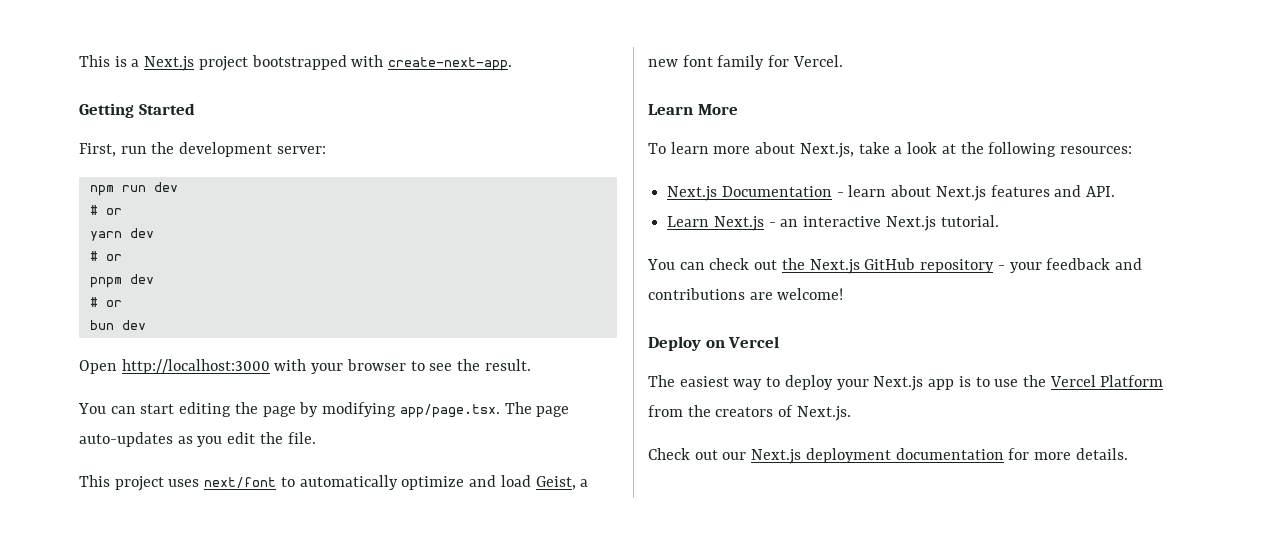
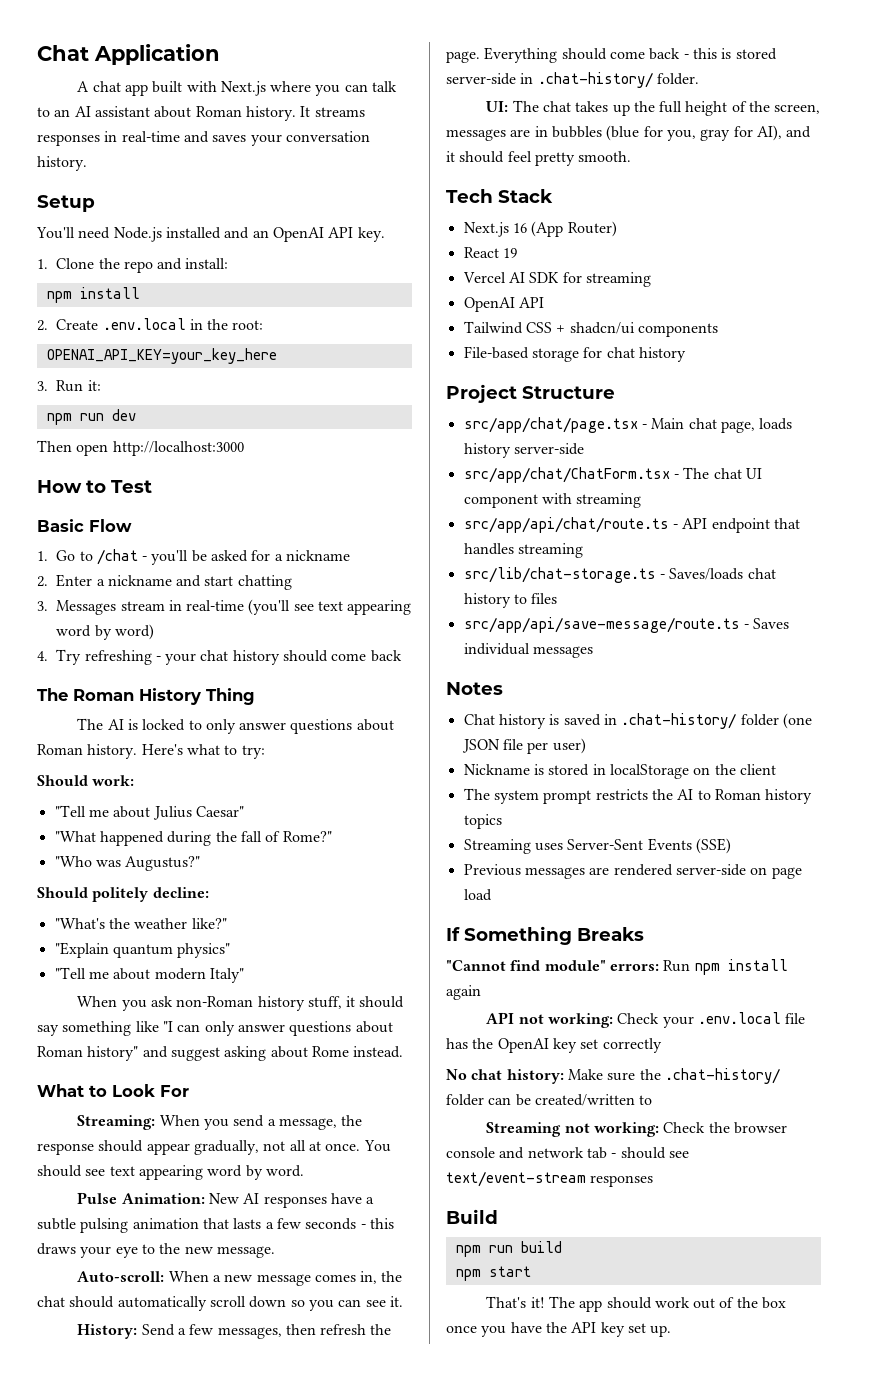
- This is a Next.js project bootstrapped with create-next-app.
- Getting Started
- First, run the development server:
+ Chat Application
+ A chat app built with Next.js where you can talk to an AI assistant about Roman history. It streams responses in real-time and saves your conversation history.
+ Setup
+ You'll need Node.js installed and an OpenAI API key.
+ 1. Clone the repo and install:
+ npm install
+ 2. Create .env.local in the root:
+ OPENAI_API_KEY=your_key_here
+ 3. Run it:
  npm run dev
- # or
- yarn dev
- # or
- pnpm dev
- # or
- bun dev
- Open http://localhost:3000 with your browser to see the result.
- You can start editing the page by modifying app/page.tsx. The page auto-updates as you edit the file.
- This project uses next/font to automatically optimize and load Geist, a new font family for Vercel.
- Learn More
- To learn more about Next.js, take a look at the following resources:
- Next.js Documentation - learn about Next.js features and API.
- Learn Next.js - an interactive Next.js tutorial.
- You can check out the Next.js GitHub repository - your feedback and contributions are welcome!
- Deploy on Vercel
- The easiest way to deploy your Next.js app is to use the Vercel Platform from the creators of Next.js.
- Check out our Next.js deployment documentation for more details.
+ Then open http://localhost:3000
+ How to Test
+ Basic Flow
+ 1. Go to /chat - you'll be asked for a nickname
+ 2. Enter a nickname and start chatting
+ 3. Messages stream in real-time (you'll see text appearing word by word)
+ 4. Try refreshing - your chat history should come back
+ The Roman History Thing
+ The AI is locked to only answer questions about Roman history. Here's what to try:
+ Should work:
+ "Tell me about Julius Caesar"
+ "What happened during the fall of Rome?"
+ "Who was Augustus?"
+ Should politely decline:
+ "What's the weather like?"
+ "Explain quantum physics"
+ "Tell me about modern Italy"
+ When you ask non-Roman history stuff, it should say something like "I can only answer questions about Roman history" and suggest asking about Rome instead.
+ What to Look For
+ Streaming: When you send a message, the response should appear gradually, not all at once. You should see text appearing word by word.
+ Pulse Animation: New AI responses have a subtle pulsing animation that lasts a few seconds - this draws your eye to the new message.
+ Auto-scroll: When a new message comes in, the chat should automatically scroll down so you can see it.
+ History: Send a few messages, then refresh the page. Everything should come back - this is stored server-side in .chat-history/ folder.
+ UI: The chat takes up the full height of the screen, messages are in bubbles (blue for you, gray for AI), and it should feel pretty smooth.
+ Tech Stack
+ Next.js 16 (App Router)
+ React 19
+ Vercel AI SDK for streaming
+ OpenAI API
+ Tailwind CSS + shadcn/ui components
+ File-based storage for chat history
+ Project Structure
+ src/app/chat/page.tsx - Main chat page, loads history server-side
+ src/app/chat/ChatForm.tsx - The chat UI component with streaming
+ src/app/api/chat/route.ts - API endpoint that handles streaming
+ src/lib/chat-storage.ts - Saves/loads chat history to files
+ src/app/api/save-message/route.ts - Saves individual messages
+ Notes
+ Chat history is saved in .chat-history/ folder (one JSON file per user)
+ Nickname is stored in localStorage on the client
+ The system prompt restricts the AI to Roman history topics
+ Streaming uses Server-Sent Events (SSE)
+ Previous messages are rendered server-side on page load
+ If Something Breaks
+ "Cannot find module" errors: Run npm install again
+ API not working: Check your .env.local file has the OpenAI key set correctly
+ No chat history: Make sure the .chat-history/ folder can be created/written to
+ Streaming not working: Check the browser console and network tab - should see text/event-stream responses
+ Build
+ npm run build
+ npm start
+ That's it! The app should work out of the box once you have the API key set up.

